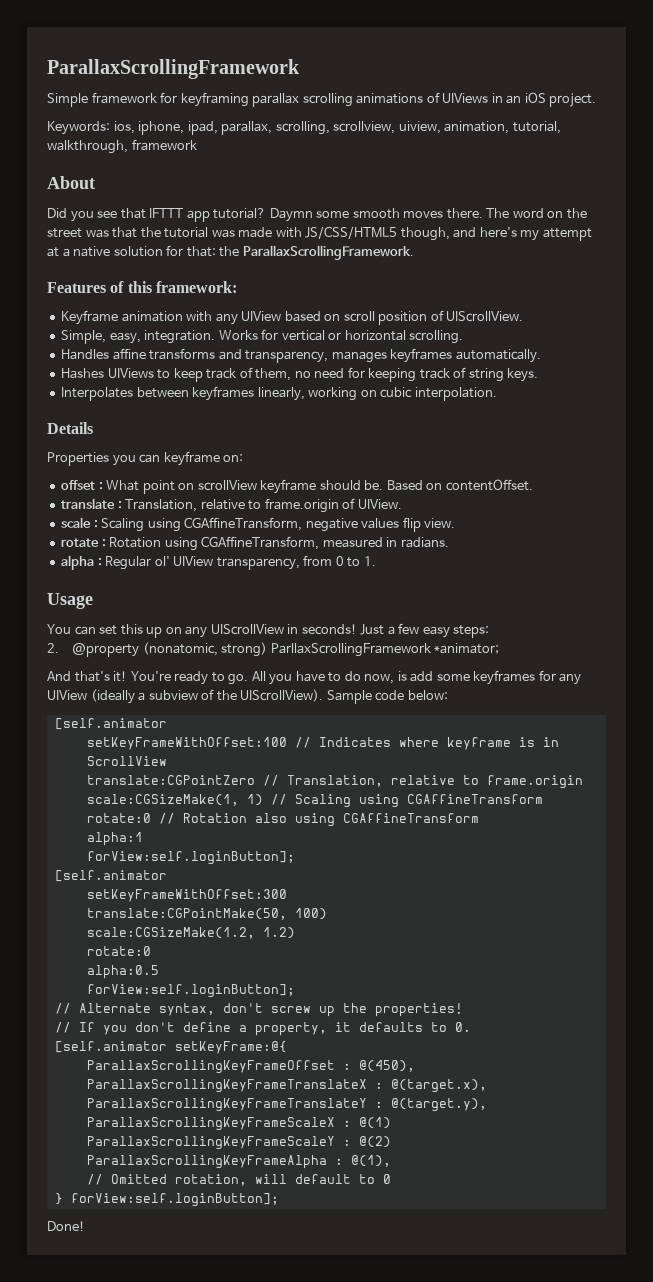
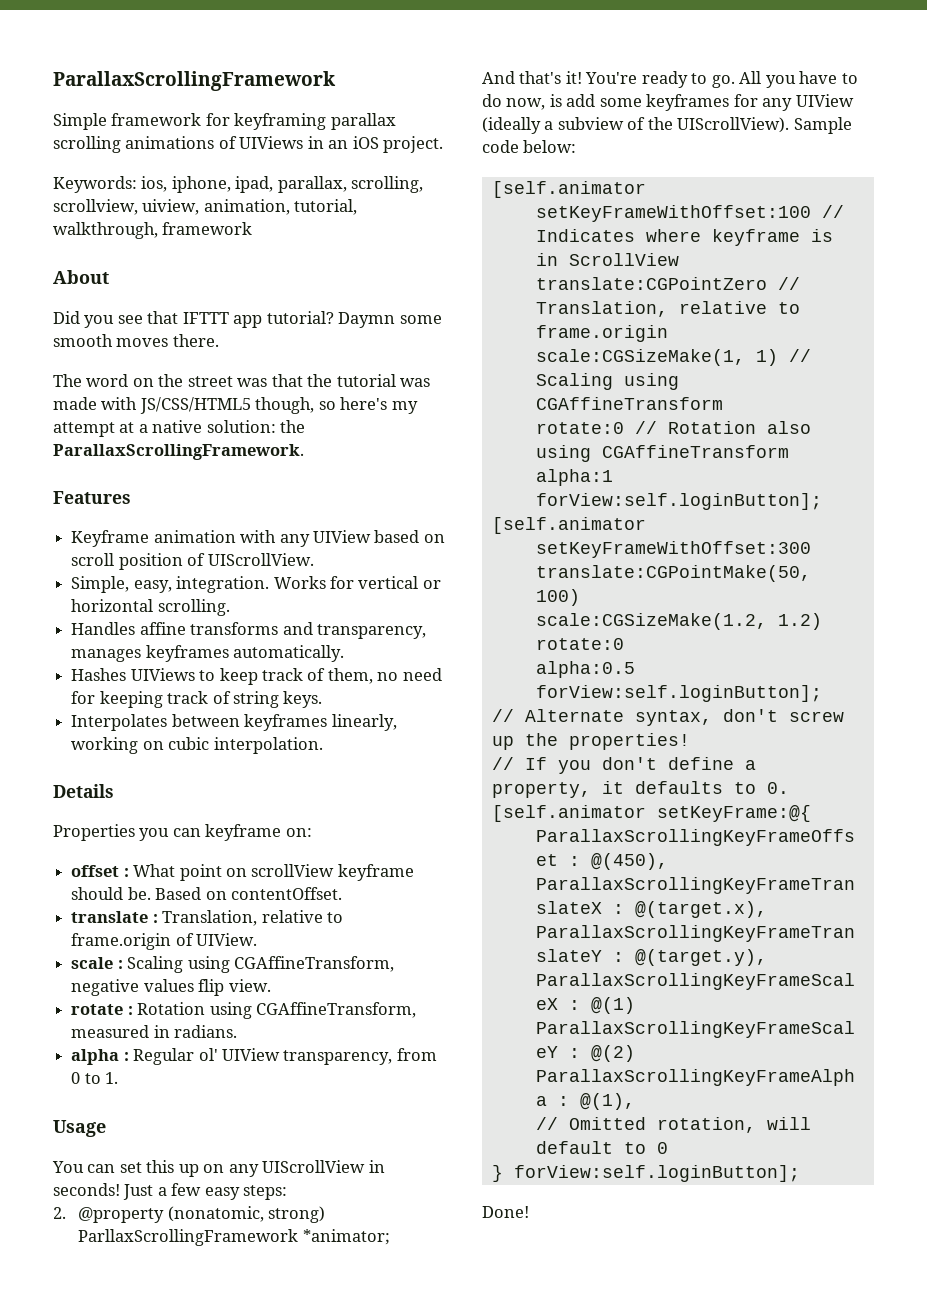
- Daymn some smooth moves there. The word on the street was that the tutorial was made with JS/CSS/HTML5 though, and here's my attempt at a native solution for that: the ParallaxScrollingFramework.
+ Daymn some smooth moves there.
+ The word on the street was that the tutorial was made with JS/CSS/HTML5 though, so here's my attempt at a native solution: the ParallaxScrollingFramework.
- Features of this framework:
+ Features

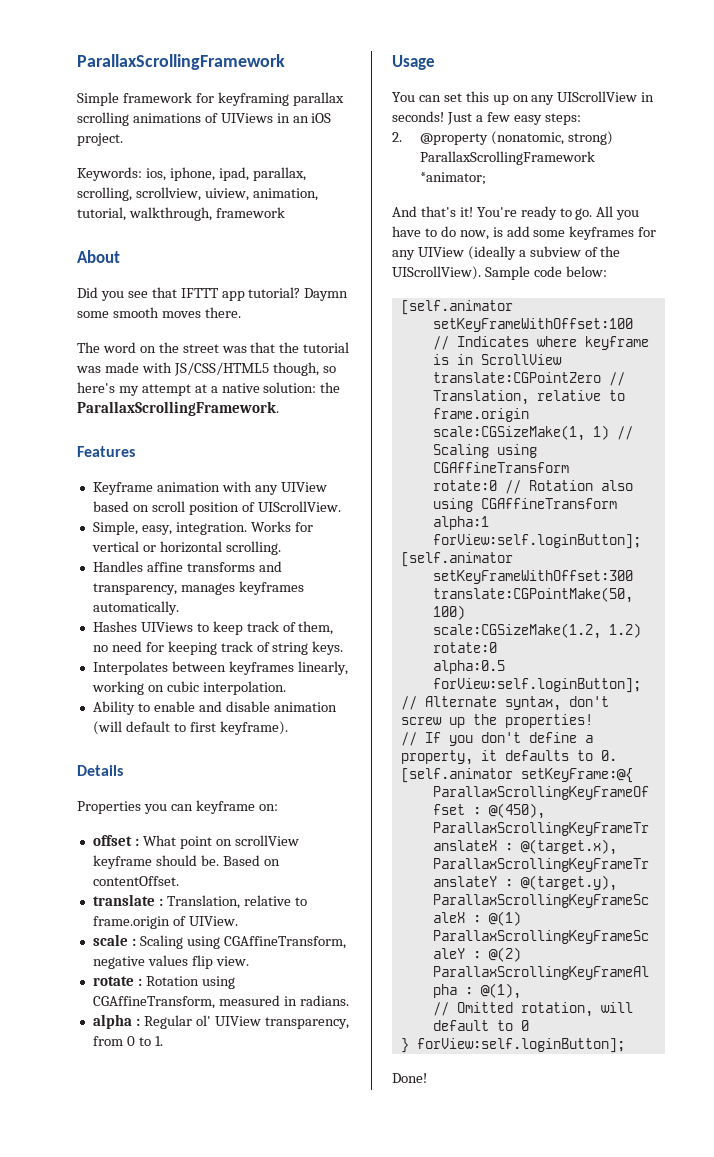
+ Ability to enable and disable animation (will default to first keyframe).
- 2. @property (nonatomic, strong) ParllaxScrollingFramework *animator;
+ 2. @property (nonatomic, strong) ParallaxScrollingFramework *animator;

